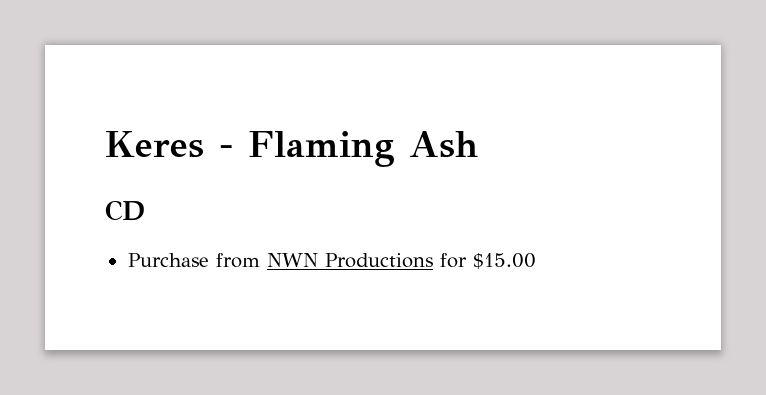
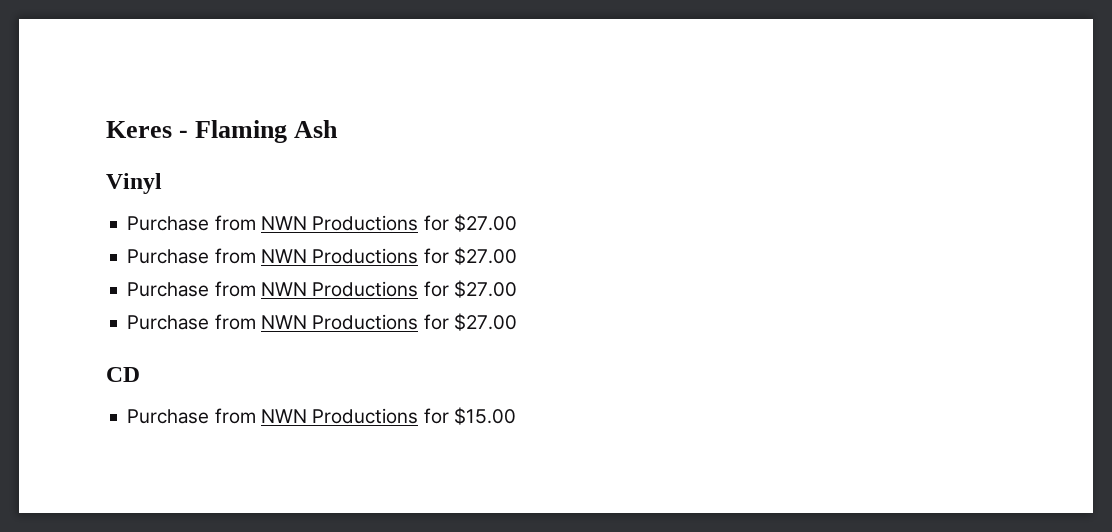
+ Vinyl
+ Purchase from NWN Productions for $27.00
+ Purchase from NWN Productions for $27.00
+ Purchase from NWN Productions for $27.00
+ Purchase from NWN Productions for $27.00

